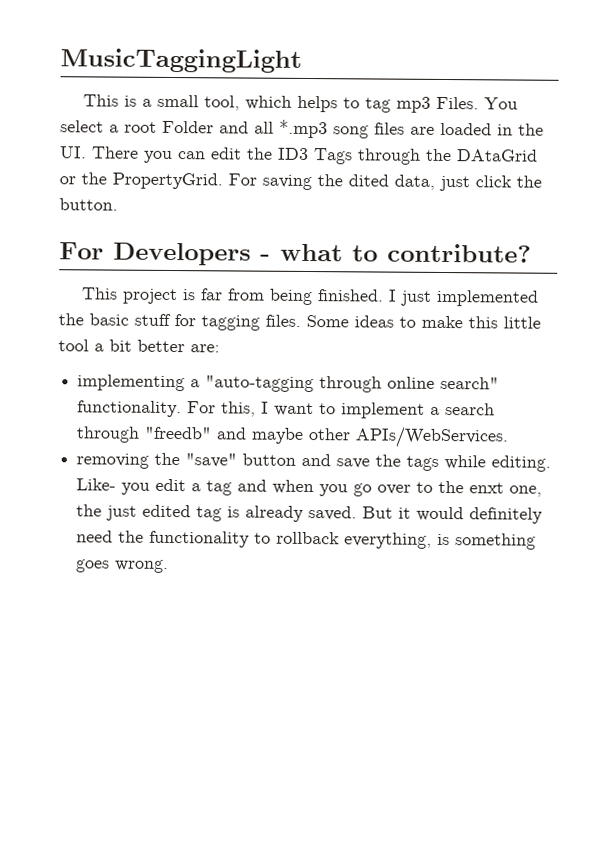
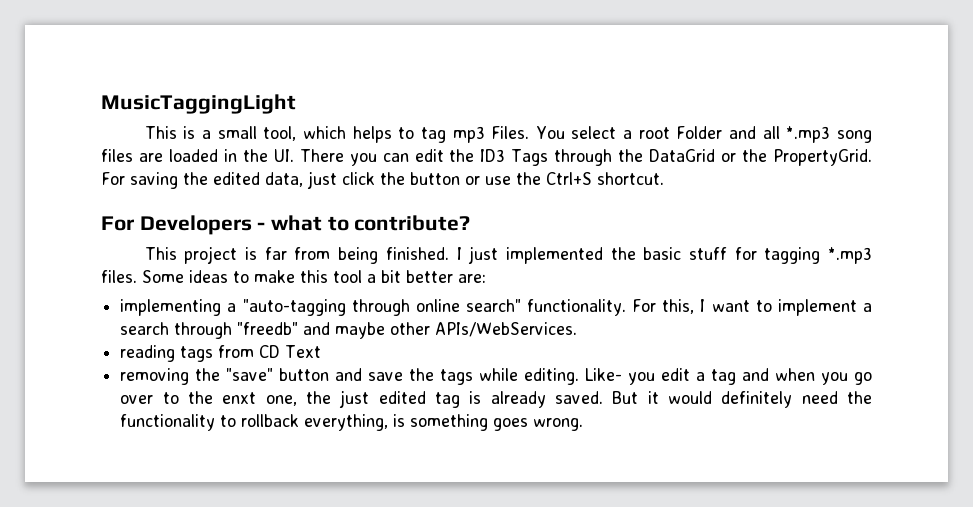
- You select a root Folder and all *.mp3 song files are loaded in the UI. There you can edit the ID3 Tags through the DAtaGrid or the PropertyGrid.
+ You select a root Folder and all *.mp3 song files are loaded in the UI. There you can edit the ID3 Tags through the DataGrid or the PropertyGrid.
- For saving the dited data, just click the button.
+ For saving the edited data, just click the button or use the Ctrl+S shortcut.
- I just implemented the basic stuff for tagging files.
+ I just implemented the basic stuff for tagging *.mp3 files.
- Some ideas to make this little tool a bit better are:
+ Some ideas to make this tool a bit better are:
+ reading tags from CD Text

